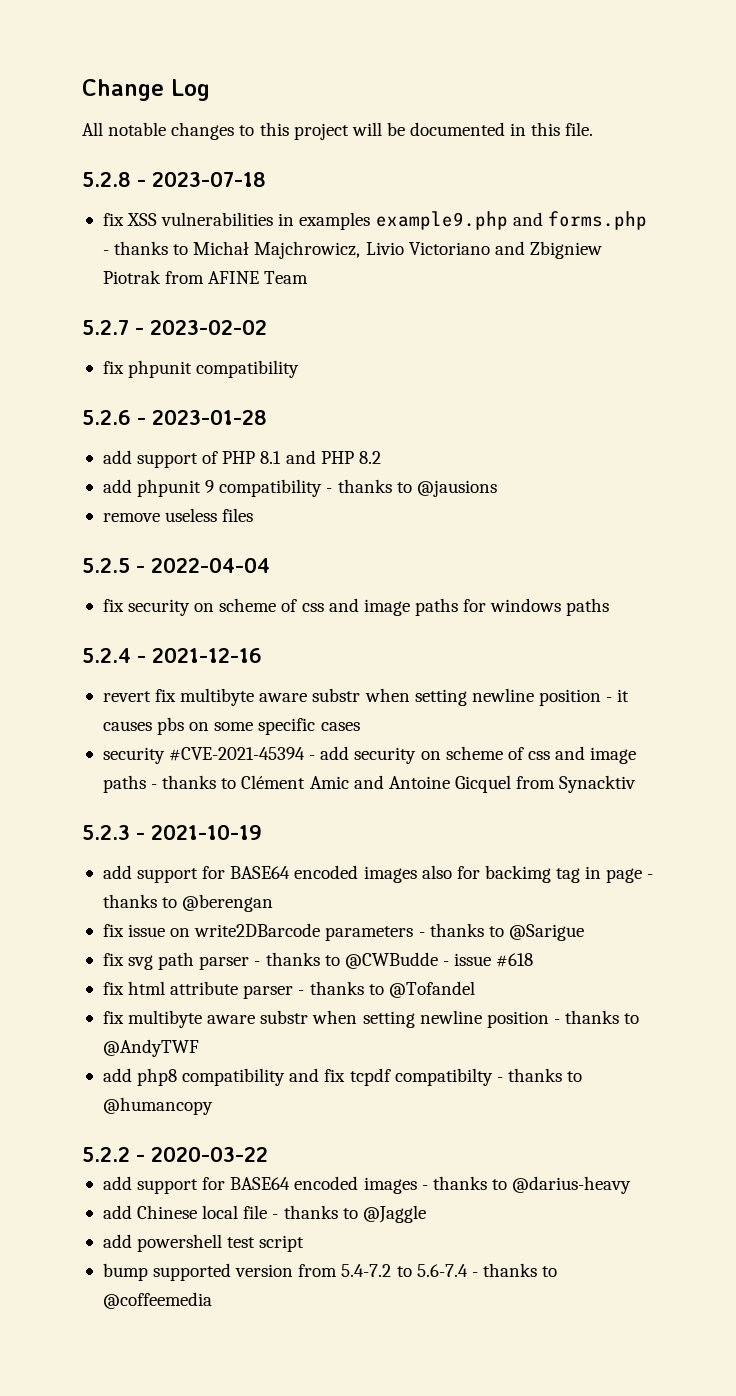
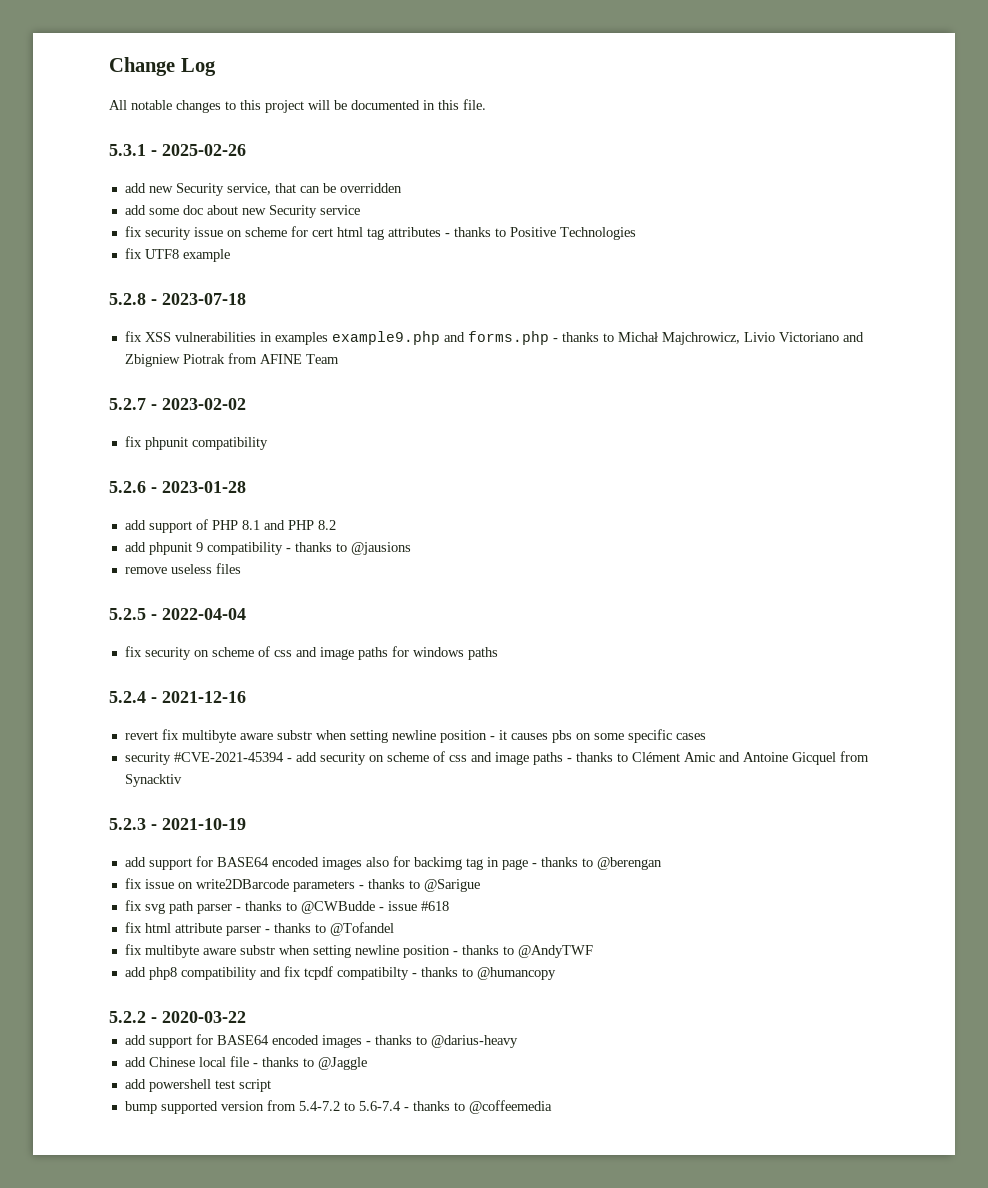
+ 5.3.1 - 2025-02-26
+ add new Security service, that can be overridden
+ add some doc about new Security service
+ fix security issue on scheme for cert html tag attributes - thanks to Positive Technologies
+ fix UTF8 example

